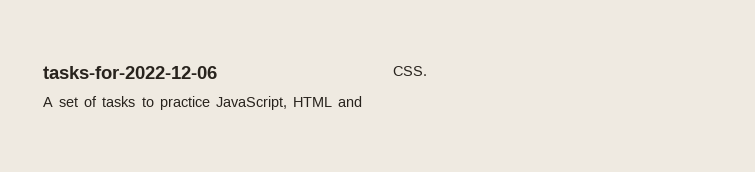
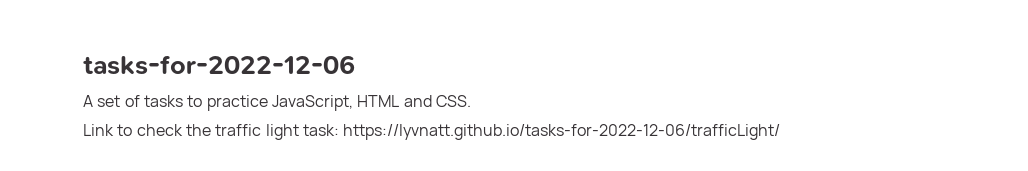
+ Link to check the traffic light task: https://lyvnatt.github.io/tasks-for-2022-12-06/trafficLight/

